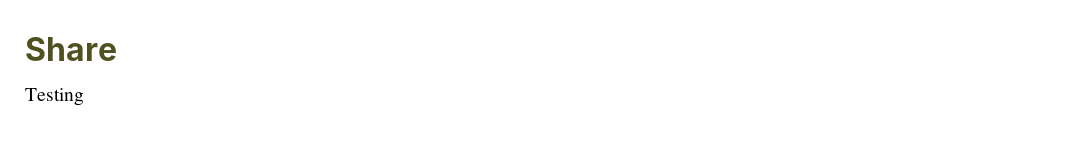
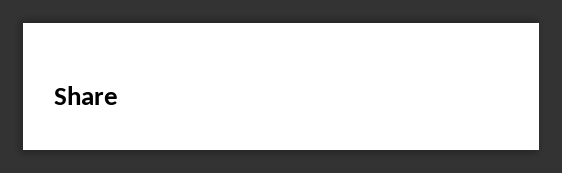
- Testing

